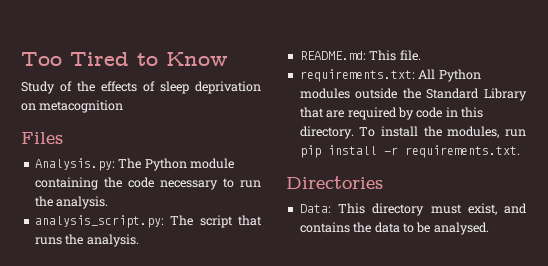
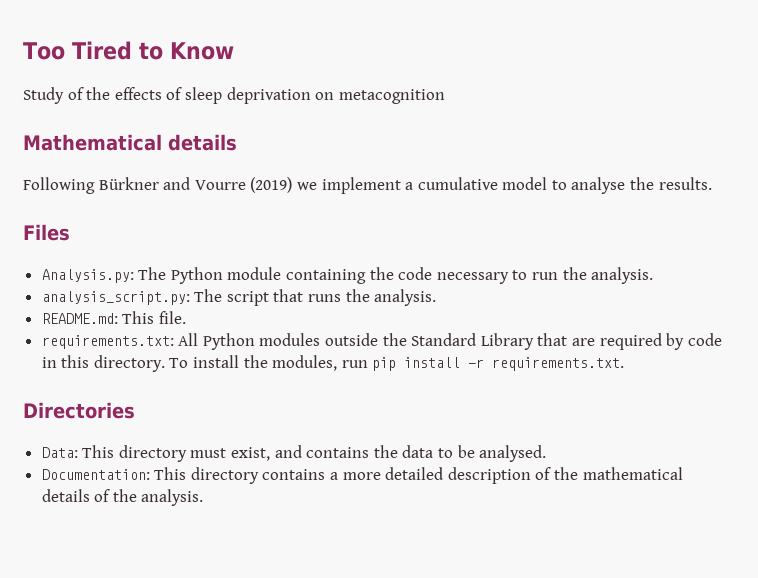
+ Mathematical details
+ Following Bürkner and Vourre (2019) we implement a cumulative model to analyse the results.
+ Documentation: This directory contains a more detailed description of the mathematical details of the analysis.

